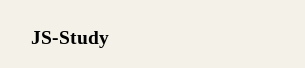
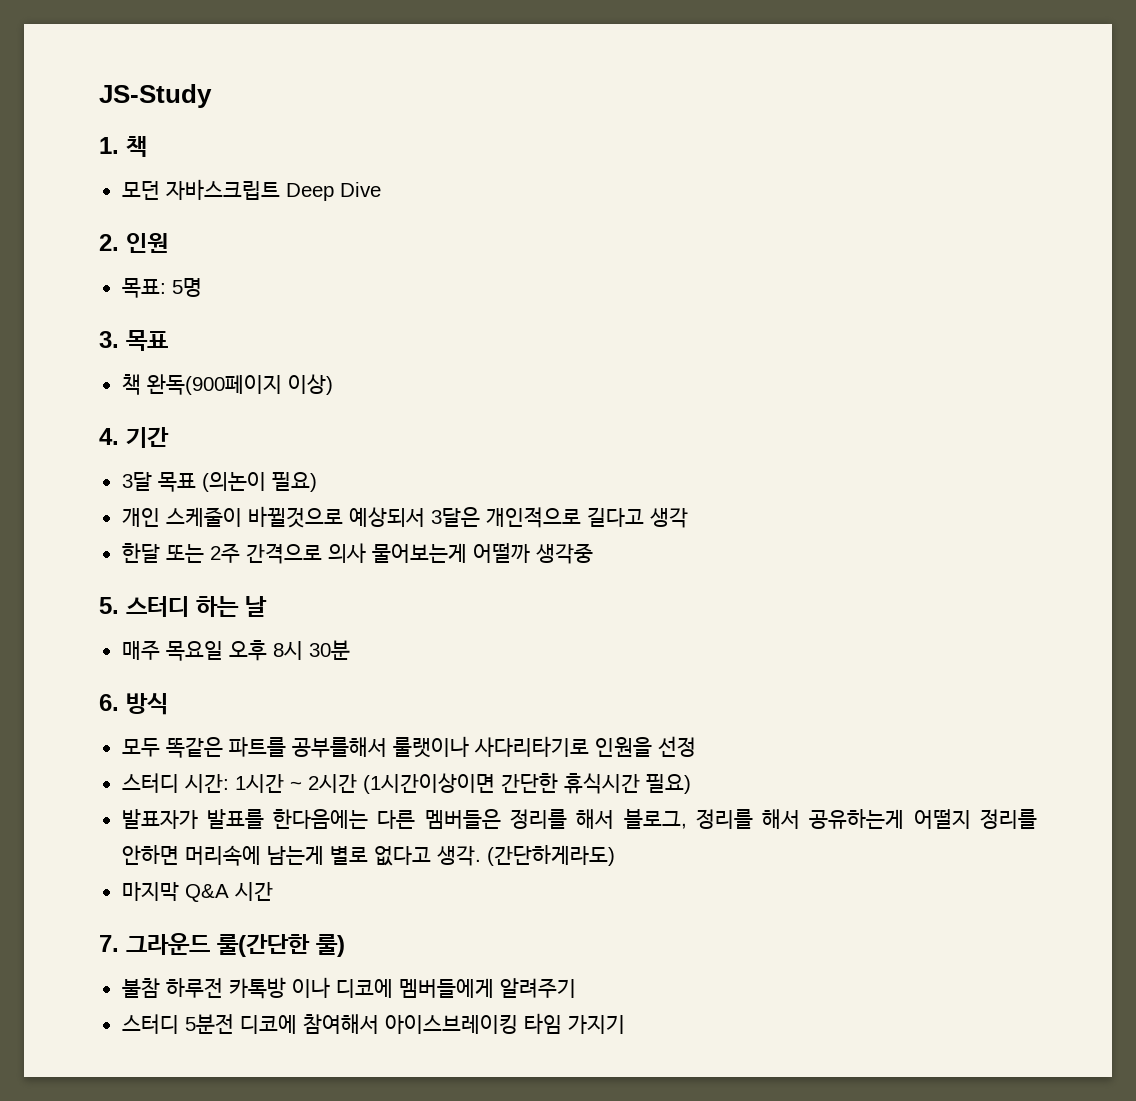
+ 1. 책
+ 모던 자바스크립트 Deep Dive
+ 2. 인원
+ 목표: 5명
+ 3. 목표
+ 책 완독(900페이지 이상)
+ 4. 기간
+ 3달 목표 (의논이 필요)
+ 개인 스케줄이 바뀔것으로 예상되서 3달은 개인적으로 길다고 생각
+ 한달 또는 2주 간격으로 의사 물어보는게 어떨까 생각중
+ 5. 스터디 하는 날
+ 매주 목요일 오후 8시 30분
+ 6. 방식
+ 모두 똑같은 파트를 공부를해서 룰랫이나 사다리타기로 인원을 선정
+ 스터디 시간: 1시간 ~ 2시간 (1시간이상이면 간단한 휴식시간 필요)
+ 발표자가 발표를 한다음에는 다른 멤버들은 정리를 해서 블로그, 정리를 해서 공유하는게 어떨지 정리를 안하면 머리속에 남는게 별로 없다고 생각. (간단하게라도)
+ 마지막 Q&A 시간
+ 7. 그라운드 룰(간단한 룰)
+ 불참 하루전 카톡방 이나 디코에 멤버들에게 알려주기
+ 스터디 5분전 디코에 참여해서 아이스브레이킹 타임 가지기

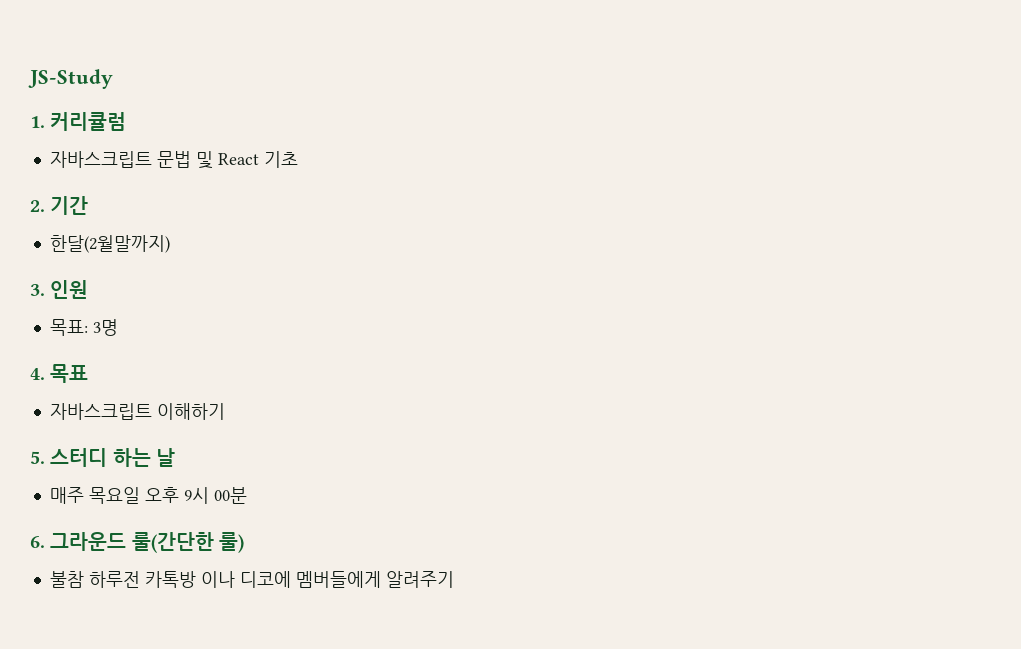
- 1. 책
- 모던 자바스크립트 Deep Dive
- 2. 인원
+ 1. 커리큘럼
+ 자바스크립트 문법 및 React 기초
+ 2. 기간
+ 한달(2월말까지)
+ 3. 인원
- 목표: 5명
- 3. 목표
+ 목표: 3명
+ 4. 목표
- 책 완독(900페이지 이상)
- 4. 기간
- 3달 목표 (의논이 필요)
- 개인 스케줄이 바뀔것으로 예상되서 3달은 개인적으로 길다고 생각
- 한달 또는 2주 간격으로 의사 물어보는게 어떨까 생각중
+ 자바스크립트 이해하기
- 매주 목요일 오후 8시 30분
+ 매주 목요일 오후 9시 00분
- 6. 방식
- 모두 똑같은 파트를 공부를해서 룰랫이나 사다리타기로 인원을 선정
- 스터디 시간: 1시간 ~ 2시간 (1시간이상이면 간단한 휴식시간 필요)
- 발표자가 발표를 한다음에는 다른 멤버들은 정리를 해서 블로그, 정리를 해서 공유하는게 어떨지 정리를 안하면 머리속에 남는게 별로 없다고 생각. (간단하게라도)
- 마지막 Q&A 시간
- 7. 그라운드 룰(간단한 룰)
+ 6. 그라운드 룰(간단한 룰)
- 스터디 5분전 디코에 참여해서 아이스브레이킹 타임 가지기

